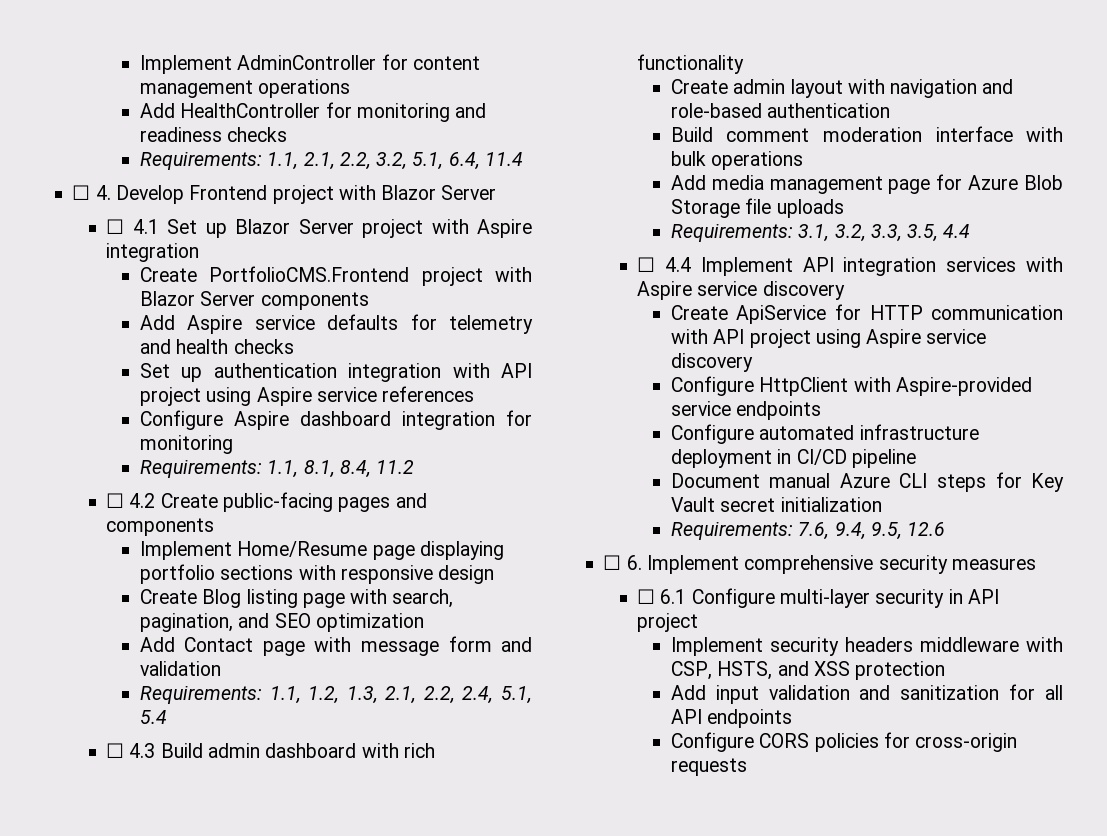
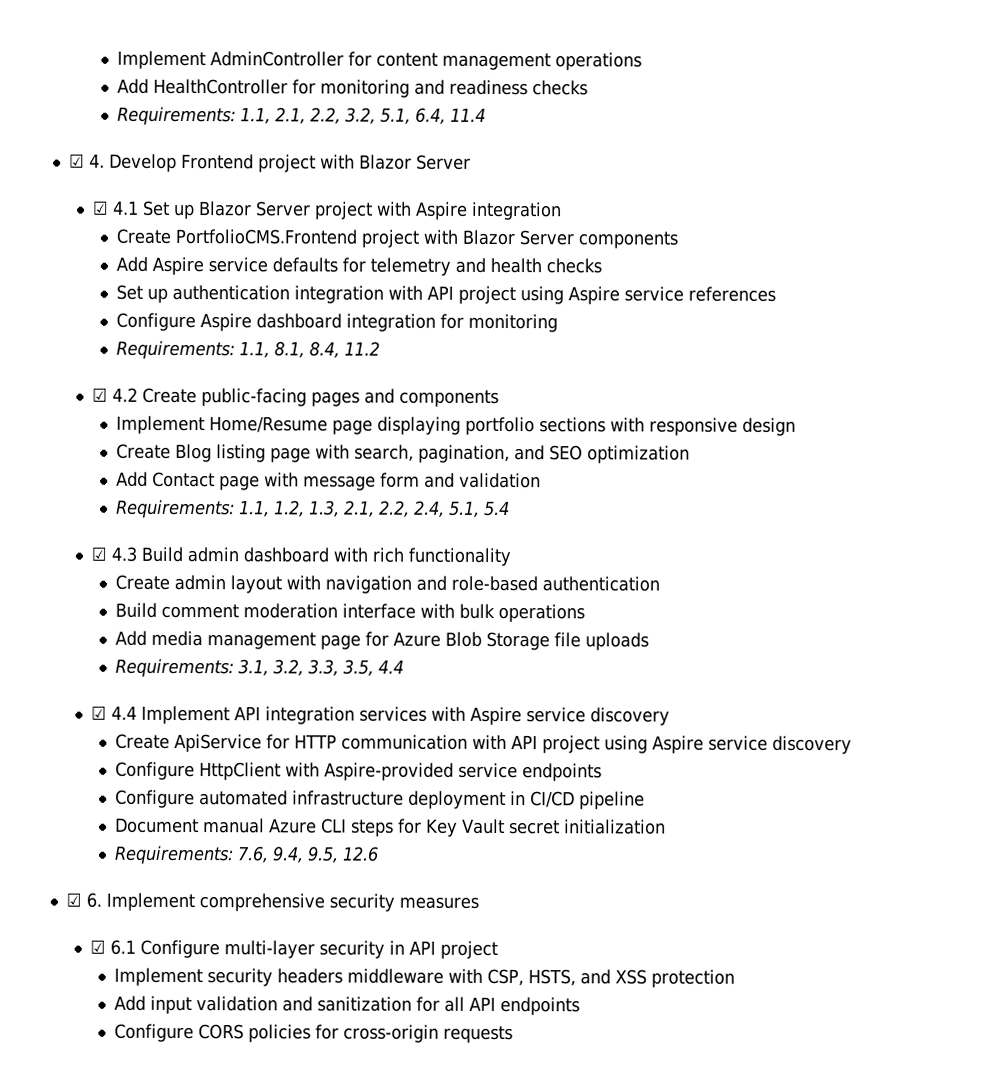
- ☐ 4. Develop Frontend project with Blazor Server
+ ☑ 4. Develop Frontend project with Blazor Server
- ☐ 4.1 Set up Blazor Server project with Aspire integration
+ ☑ 4.1 Set up Blazor Server project with Aspire integration
- ☐ 4.2 Create public-facing pages and components
+ ☑ 4.2 Create public-facing pages and components
- ☐ 4.3 Build admin dashboard with rich functionality
+ ☑ 4.3 Build admin dashboard with rich functionality
- ☐ 4.4 Implement API integration services with Aspire service discovery
+ ☑ 4.4 Implement API integration services with Aspire service discovery
- ☐ 6. Implement comprehensive security measures
+ ☑ 6. Implement comprehensive security measures
- ☐ 6.1 Configure multi-layer security in API project
+ ☑ 6.1 Configure multi-layer security in API project

